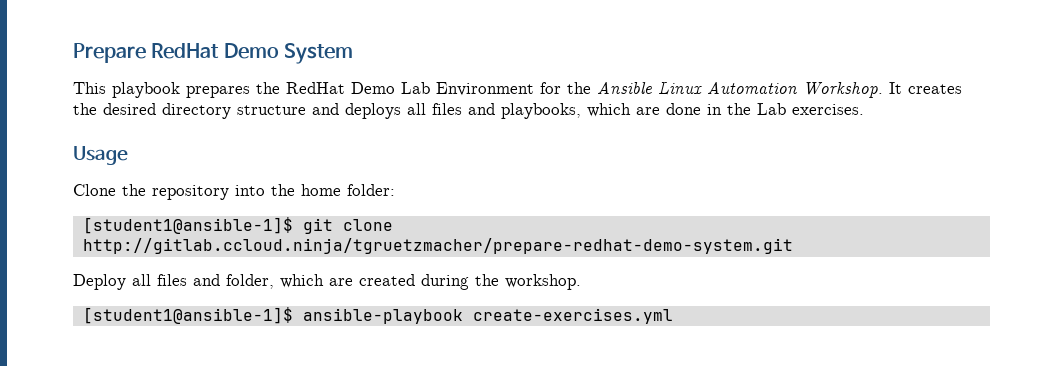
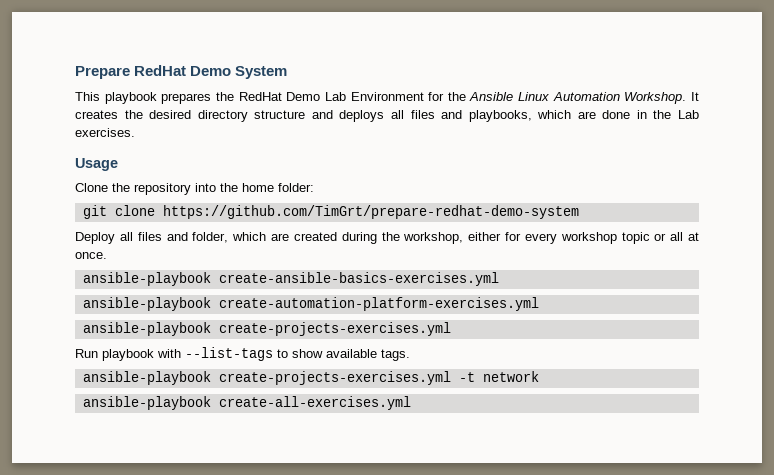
- [student1@ansible-1]$ git clone http://gitlab.ccloud.ninja/tgruetzmacher/prepare-redhat-demo-system.git
+ git clone https://github.com/TimGrt/prepare-redhat-demo-system
- Deploy all files and folder, which are created during the workshop.
- [student1@ansible-1]$ ansible-playbook create-exercises.yml
+ Deploy all files and folder, which are created during the workshop, either for every workshop topic or all at once.
+ ansible-playbook create-ansible-basics-exercises.yml
+ ansible-playbook create-automation-platform-exercises.yml
+ ansible-playbook create-projects-exercises.yml
+ Run playbook with --list-tags to show available tags.
+ ansible-playbook create-projects-exercises.yml -t network
+ ansible-playbook create-all-exercises.yml

